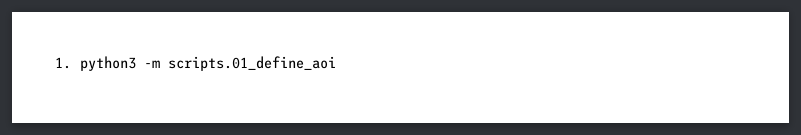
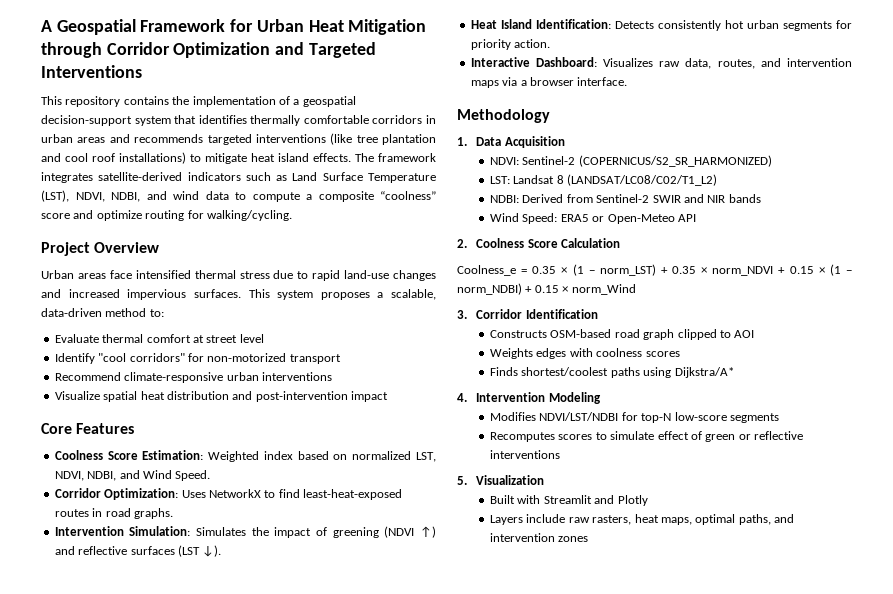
- 1. python3 -m scripts.01_define_aoi
+ A Geospatial Framework for Urban Heat Mitigation through Corridor Optimization and Targeted Interventions
+ This repository contains the implementation of a geospatial decision-support system that identifies thermally comfortable corridors in urban areas and recommends targeted interventions (like tree plantation and cool roof installations) to mitigate heat island effects. The framework integrates satellite-derived indicators such as Land Surface Temperature (LST), NDVI, NDBI, and wind data to compute a composite “coolness” score and optimize routing for walking/cycling.
+ Project Overview
+ Urban areas face intensified thermal stress due to rapid land-use changes and increased impervious surfaces. This system proposes a scalable, data-driven method to:
+ Evaluate thermal comfort at street level
+ Identify "cool corridors" for non-motorized transport
+ Recommend climate-responsive urban interventions
+ Visualize spatial heat distribution and post-intervention impact
+ Core Features
+ Coolness Score Estimation: Weighted index based on normalized LST, NDVI, NDBI, and Wind Speed.
+ Corridor Optimization: Uses NetworkX to find least-heat-exposed routes in road graphs.
+ Intervention Simulation: Simulates the impact of greening (NDVI ↑) and reflective surfaces (LST ↓).
+ Heat Island Identification: Detects consistently hot urban segments for priority action.
+ Interactive Dashboard: Visualizes raw data, routes, and intervention maps via a browser interface.
+ Methodology
+ 1. Data Acquisition
+ NDVI: Sentinel-2 (COPERNICUS/S2_SR_HARMONIZED)
+ LST: Landsat 8 (LANDSAT/LC08/C02/T1_L2)
+ NDBI: Derived from Sentinel-2 SWIR and NIR bands
+ Wind Speed: ERA5 or Open-Meteo API
+ 2. Coolness Score Calculation
+ Coolness_e = 0.35 × (1 − norm_LST) + 0.35 × norm_NDVI + 0.15 × (1 − norm_NDBI) + 0.15 × norm_Wind
+ 3. Corridor Identification
+ Constructs OSM-based road graph clipped to AOI
+ Weights edges with coolness scores
+ Finds shortest/coolest paths using Dijkstra/A*
+ 4. Intervention Modeling
+ Modifies NDVI/LST/NDBI for top-N low-score segments
+ Recomputes scores to simulate effect of green or reflective interventions
+ 5. Visualization
+ Built with Streamlit and Plotly
+ Layers include raw rasters, heat maps, optimal paths, and intervention zones

